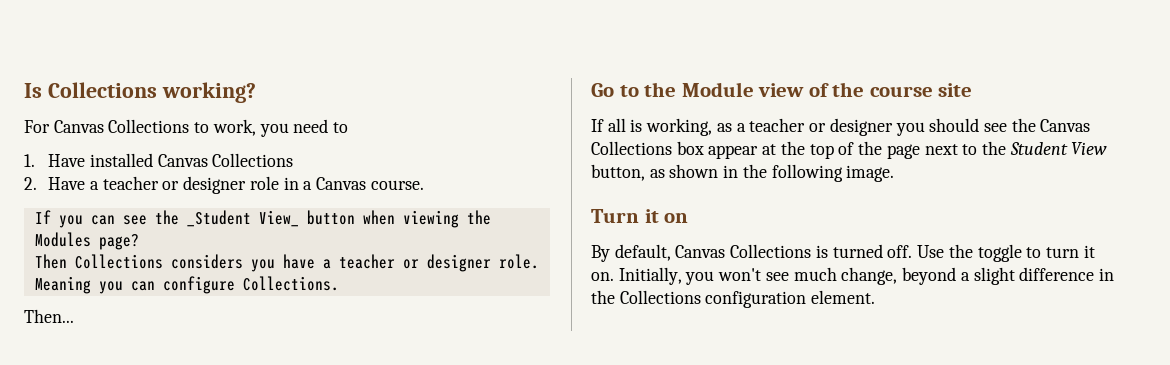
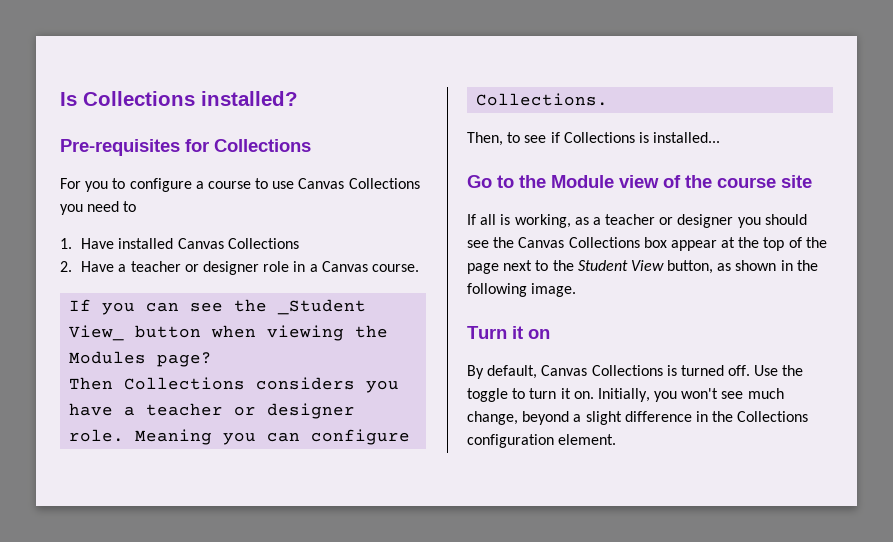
- Is Collections working?
- For Canvas Collections to work, you need to
+ Is Collections installed?
+ Pre-requisites for Collections
+ For you to configure a course to use Canvas Collections you need to
- Then...
+ Then, to see if Collections is installed...

